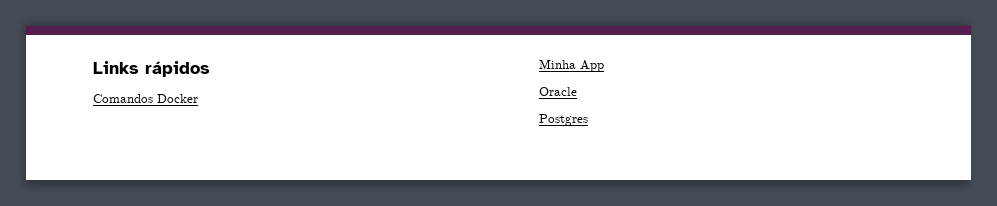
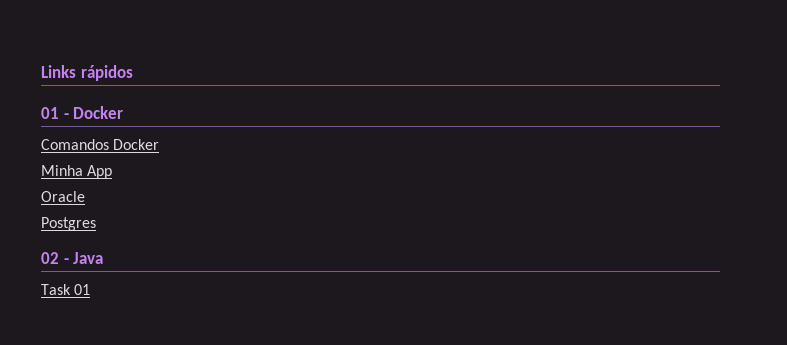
+ 01 - Docker
+ 02 - Java
+ Task 01

